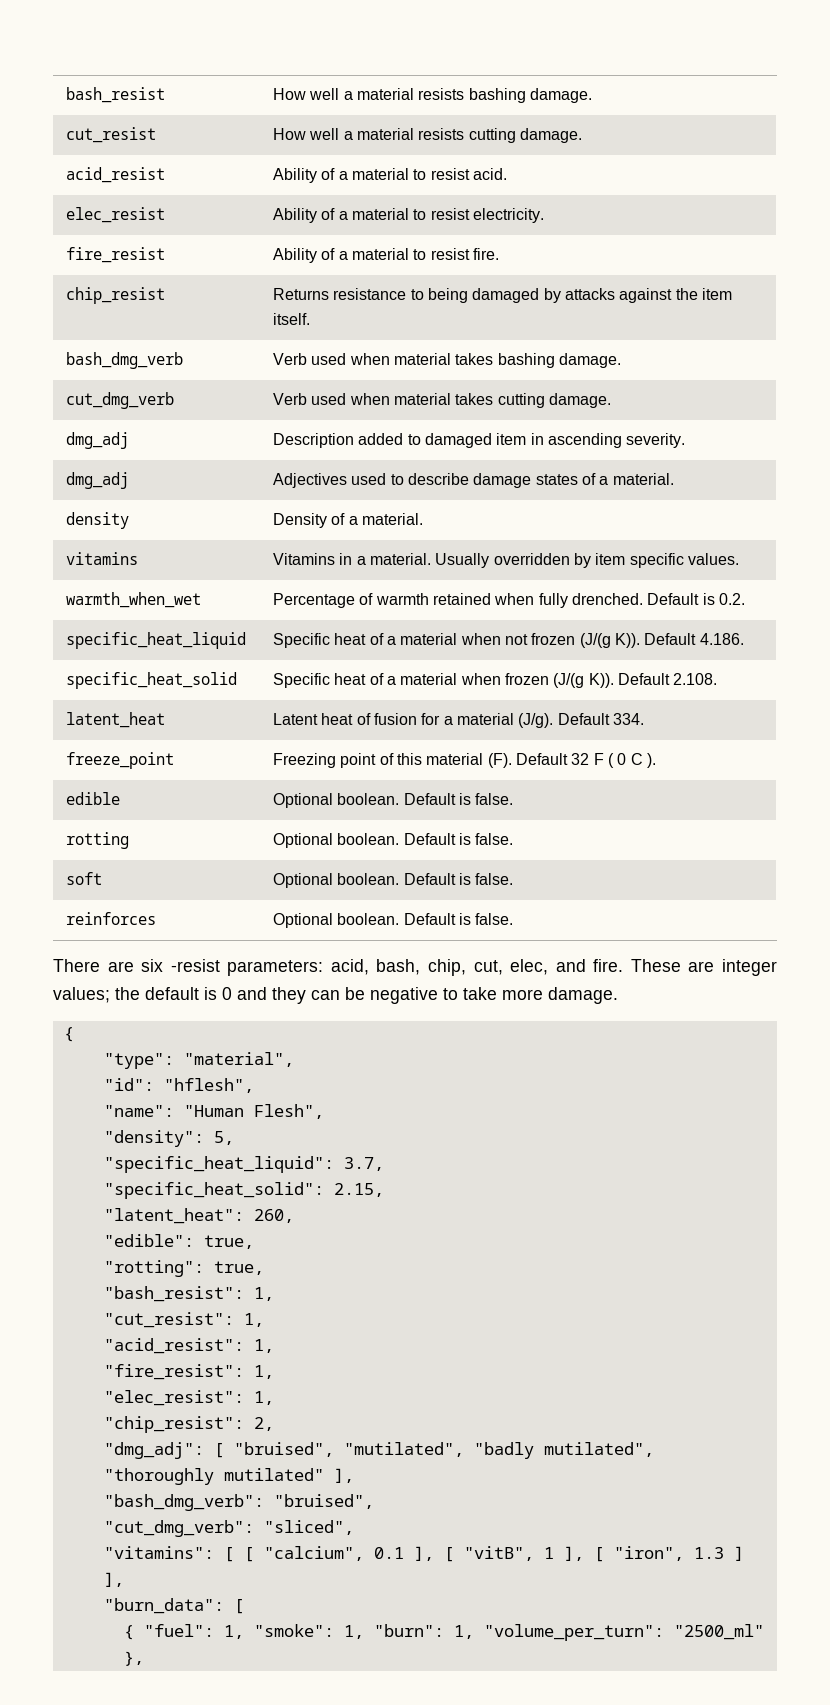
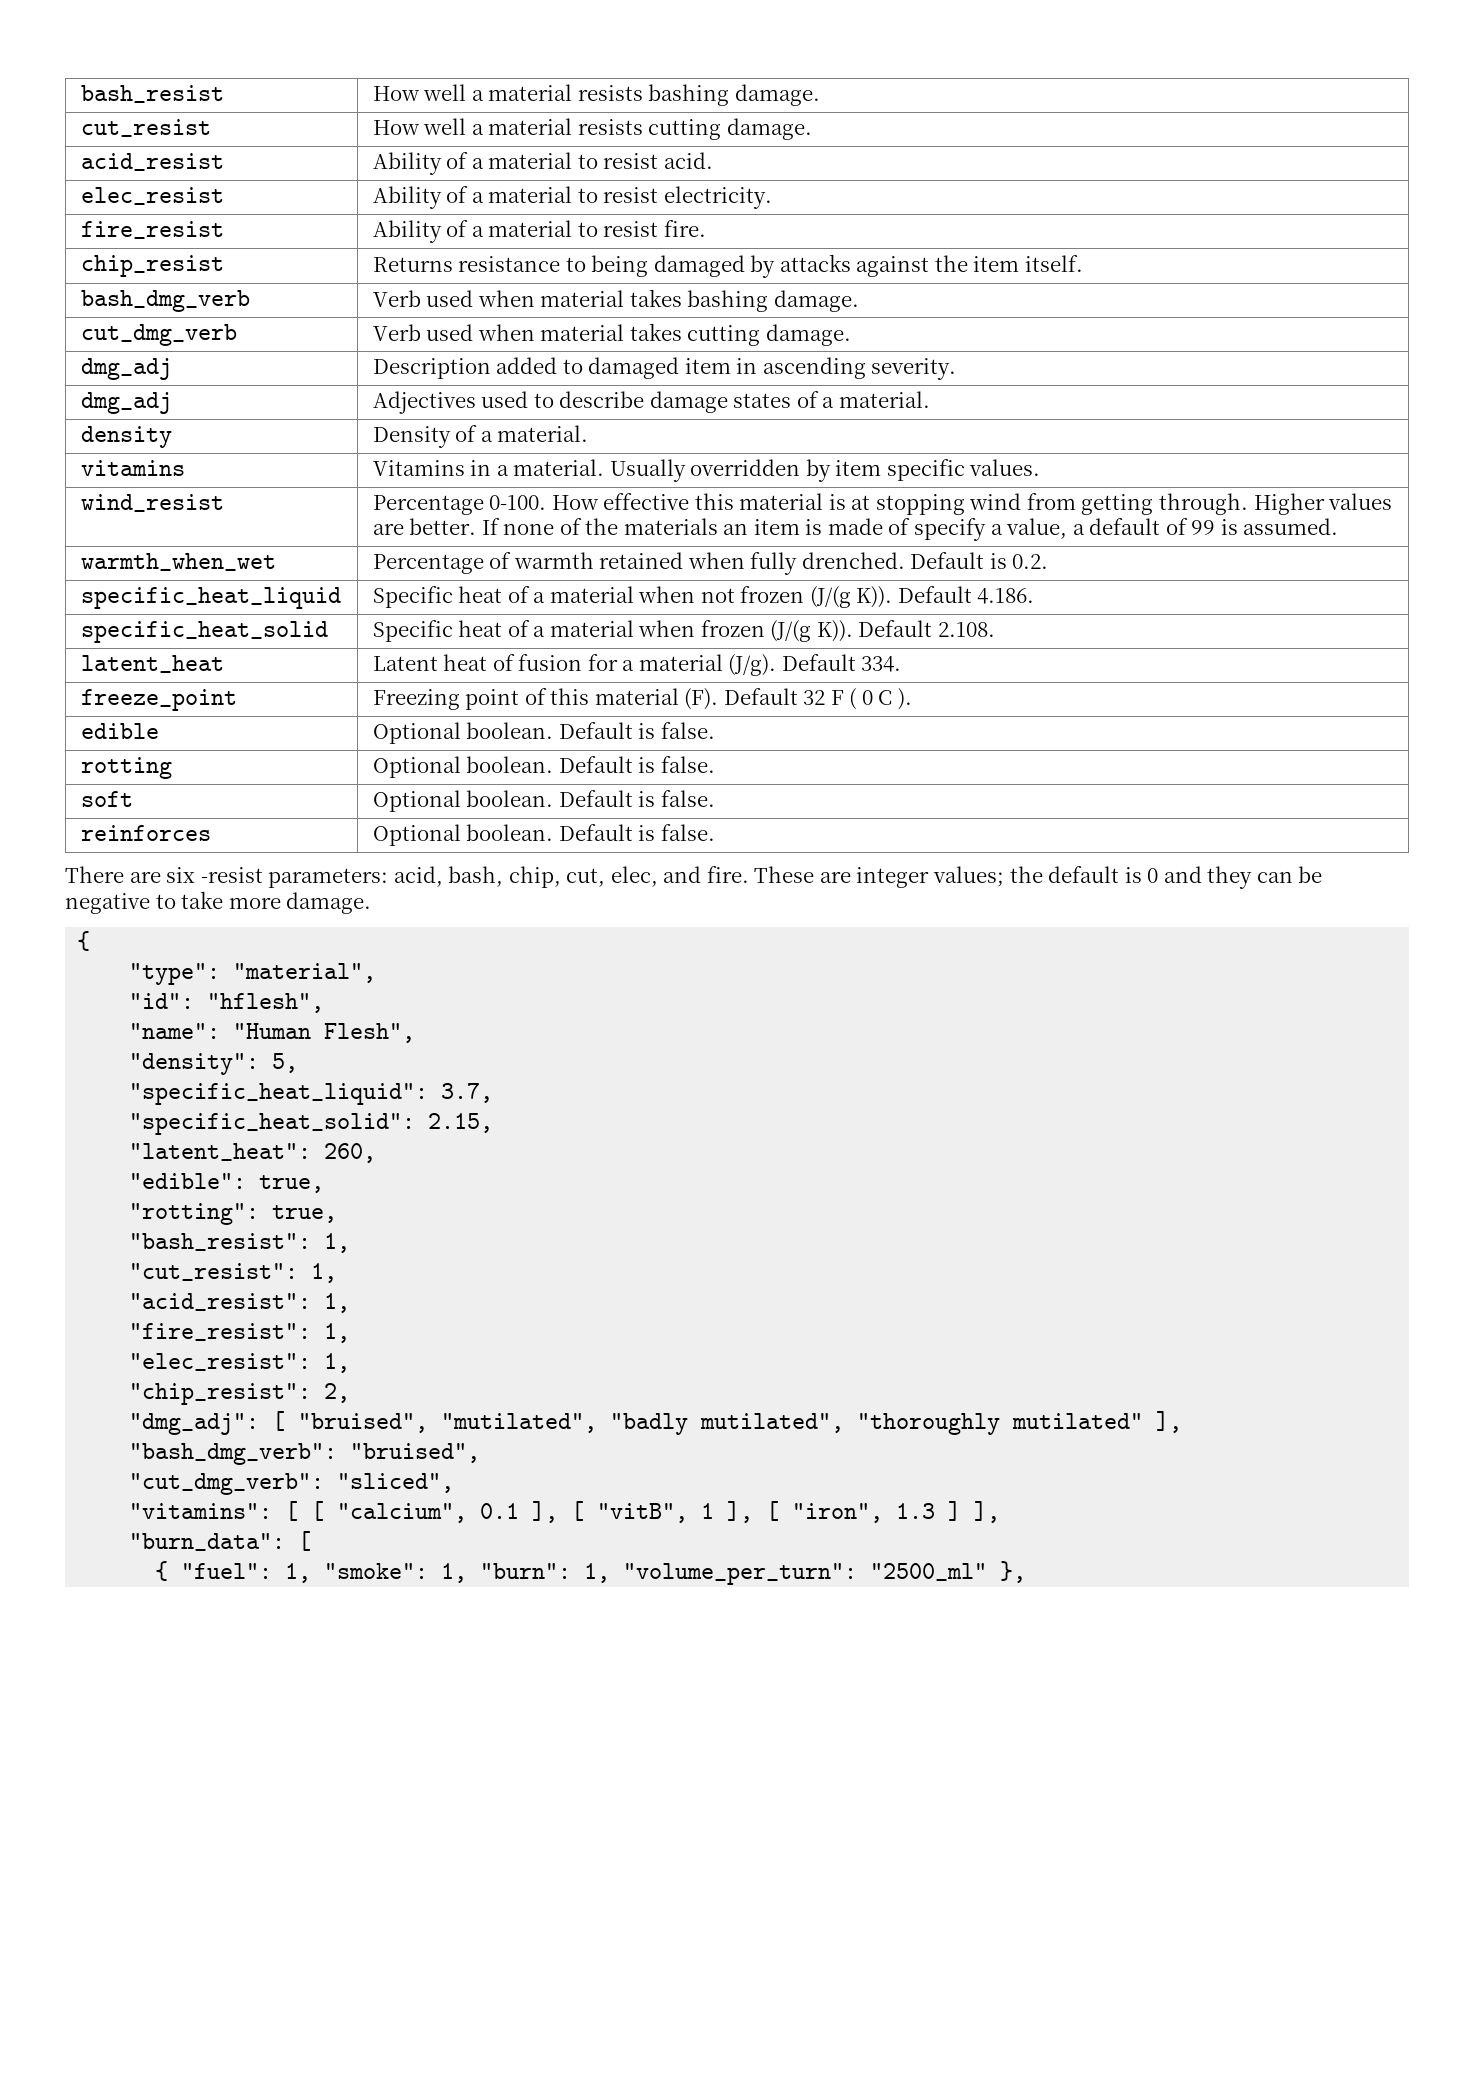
+ wind_resist | Percentage 0-100. How effective this material is at stopping wind from getting through. Higher values are better. If none of the materials an item is made of specify a value, a default of 99 is assumed.

